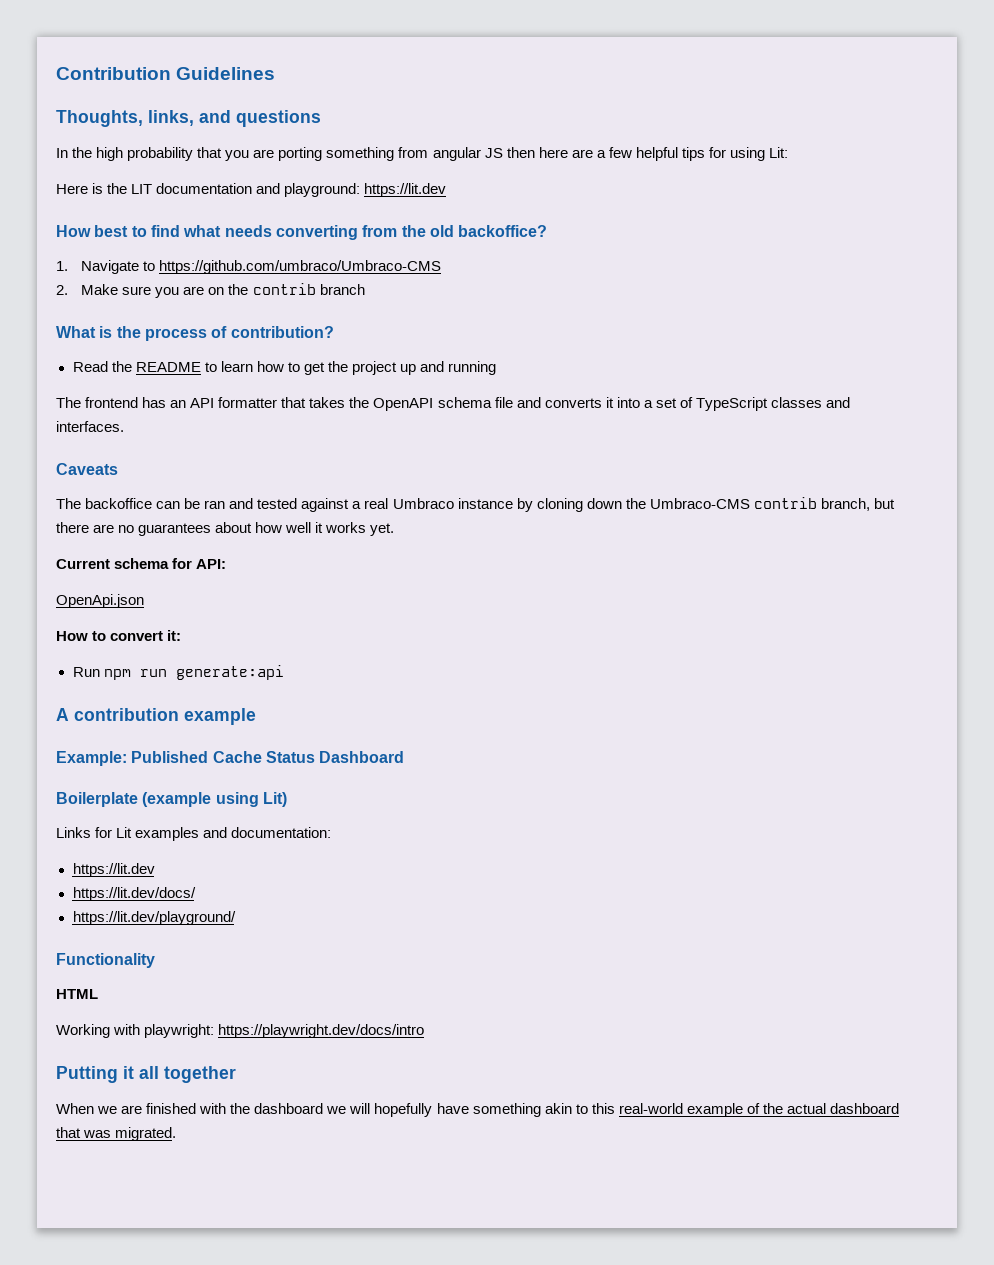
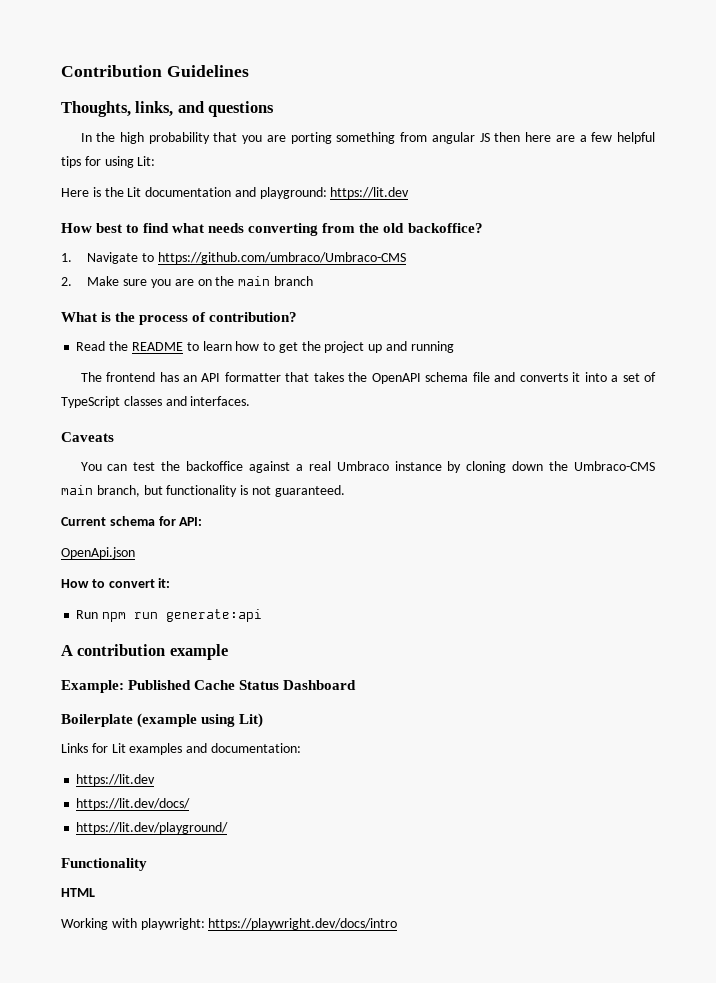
- Here is the LIT documentation and playground: https://lit.dev
+ Here is the Lit documentation and playground: https://lit.dev
- 2. Make sure you are on the contrib branch
+ 2. Make sure you are on the main branch
- The backoffice can be ran and tested against a real Umbraco instance by cloning down the Umbraco-CMS contrib branch, but there are no guarantees about how well it works yet.
+ You can test the backoffice against a real Umbraco instance by cloning down the Umbraco-CMS main branch, but functionality is not guaranteed.
- Putting it all together
- When we are finished with the dashboard we will hopefully have something akin to this real-world example of the actual dashboard that was migrated.

